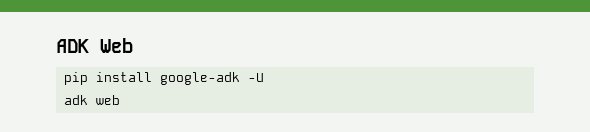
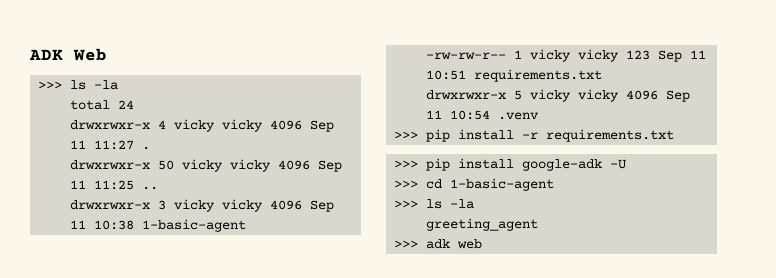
  ADK Web
- pip install google-adk -U
- adk web
+ >>> ls -la
+ total 24
+ drwxrwxr-x 4 vicky vicky 4096 Sep 11 11:27 .
+ drwxrwxr-x 50 vicky vicky 4096 Sep 11 11:25 ..
+ drwxrwxr-x 3 vicky vicky 4096 Sep 11 10:38 1-basic-agent
+ -rw-rw-r-- 1 vicky vicky 123 Sep 11 10:51 requirements.txt
+ drwxrwxr-x 5 vicky vicky 4096 Sep 11 10:54 .venv
+ >>> pip install -r requirements.txt
+ >>> pip install google-adk -U
+ >>> cd 1-basic-agent
+ >>> ls -la
+ greeting_agent
+ >>> adk web

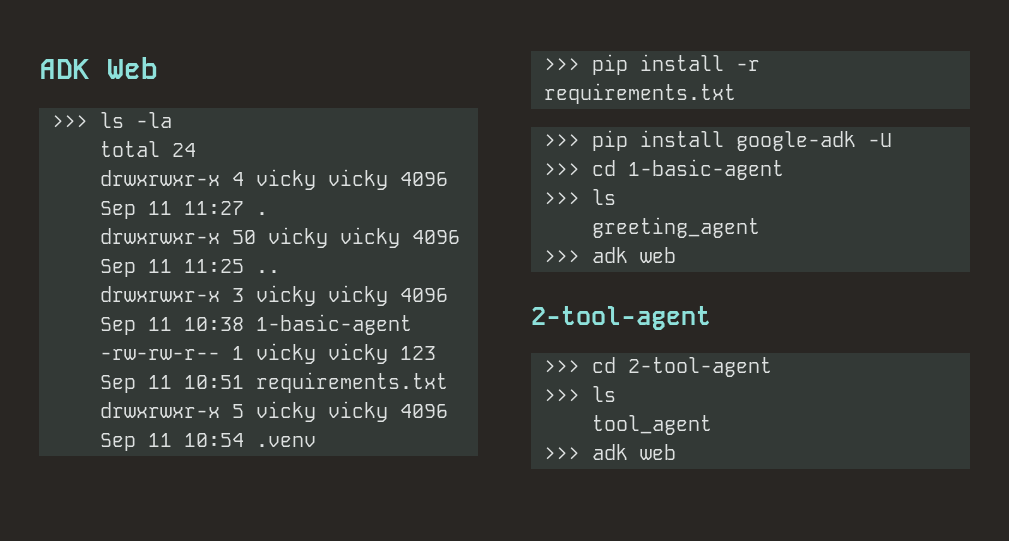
  >>> cd 1-basic-agent
- >>> ls -la
+ >>> ls
  greeting_agent
+ >>> adk web
+ 2-tool-agent
+ >>> cd 2-tool-agent
+ >>> ls
+ tool_agent

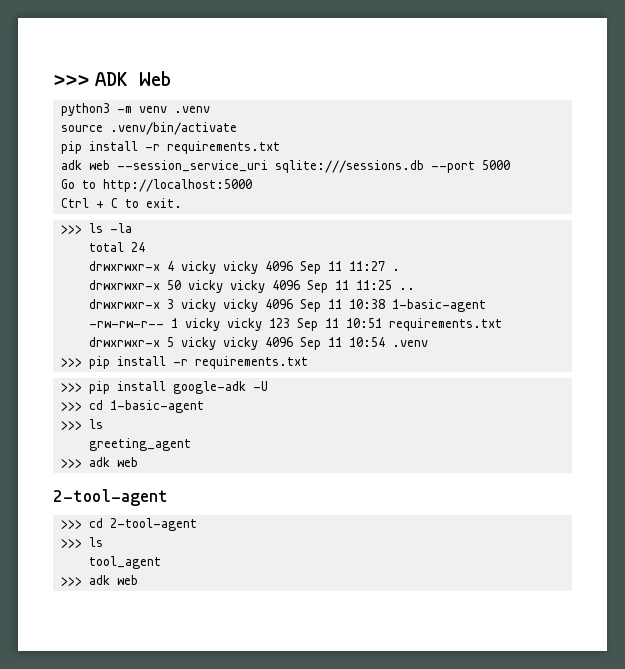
- ADK Web
+ >>> ADK Web
+ python3 -m venv .venv
+ source .venv/bin/activate
+ pip install -r requirements.txt
+ adk web --session_service_uri sqlite:///sessions.db --port 5000
+ Go to http://localhost:5000
+ Ctrl + C to exit.

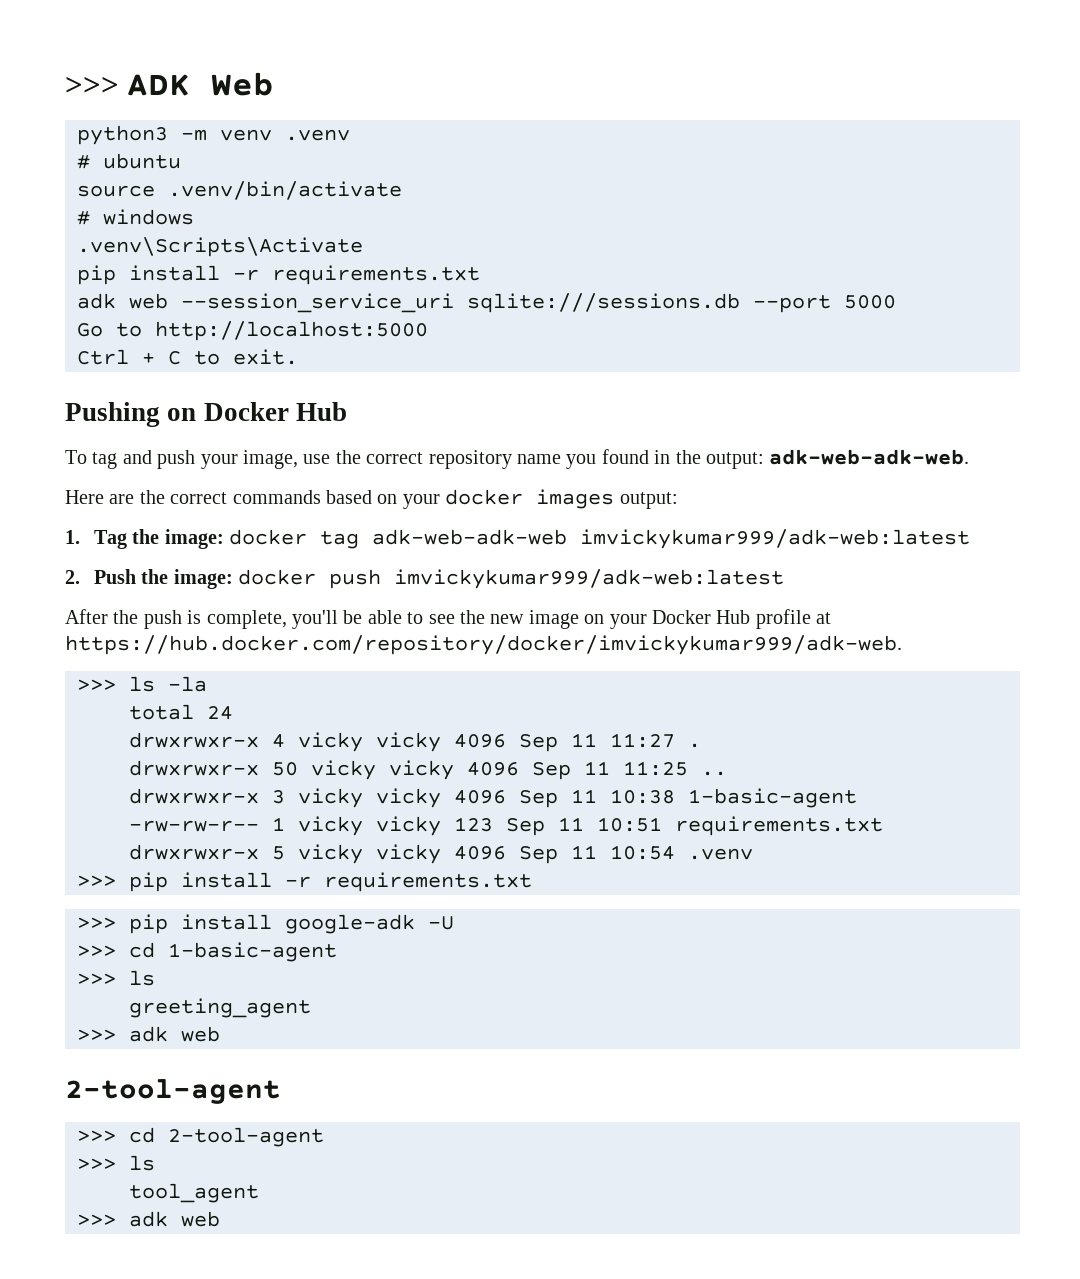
+ # ubuntu
+ # windows
+ .venv\Scripts\Activate
+ Pushing on Docker Hub
+ To tag and push your image, use the correct repository name you found in the output: adk-web-adk-web.
+ Here are the correct commands based on your docker images output:
+ 1. Tag the image: docker tag adk-web-adk-web imvickykumar999/adk-web:latest
+ 2. Push the image: docker push imvickykumar999/adk-web:latest
+ After the push is complete, you'll be able to see the new image on your Docker Hub profile at https://hub.docker.com/repository/docker/imvickykumar999/adk-web.

